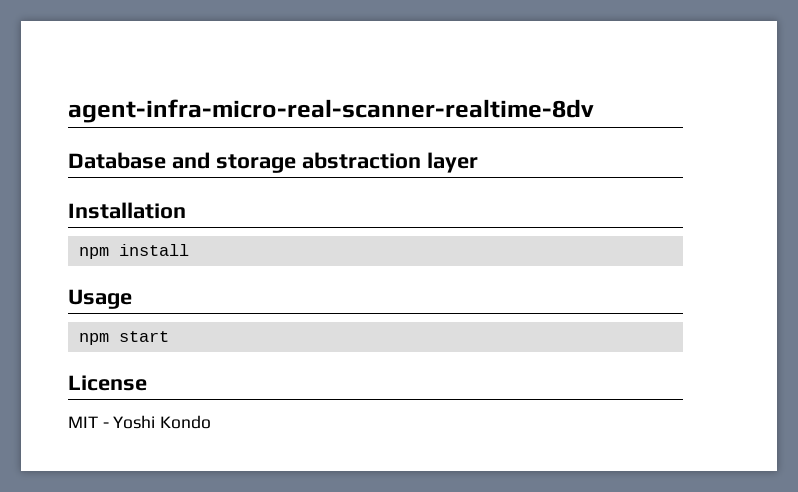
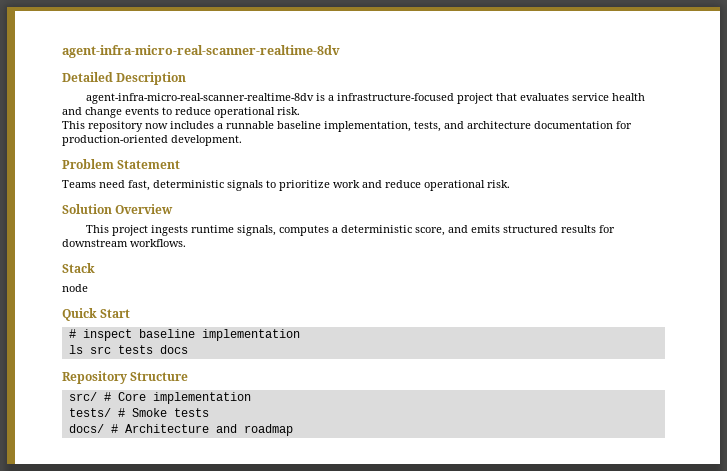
- Database and storage abstraction layer
- Installation
- npm install
- Usage
- npm start
- License
- MIT - Yoshi Kondo
+ Detailed Description
+ agent-infra-micro-real-scanner-realtime-8dv is a infrastructure-focused project that evaluates service health and change events to reduce operational risk.
+ This repository now includes a runnable baseline implementation, tests, and architecture documentation for production-oriented development.
+ Problem Statement
+ Teams need fast, deterministic signals to prioritize work and reduce operational risk.
+ Solution Overview
+ This project ingests runtime signals, computes a deterministic score, and emits structured results for downstream workflows.
+ Stack
+ node
+ Quick Start
+ # inspect baseline implementation
+ ls src tests docs
+ Repository Structure
+ src/ # Core implementation
+ tests/ # Smoke tests
+ docs/ # Architecture and roadmap

